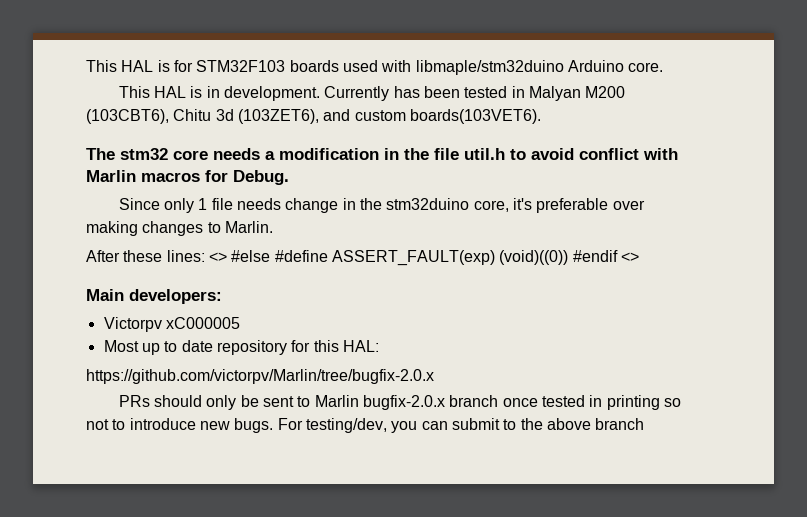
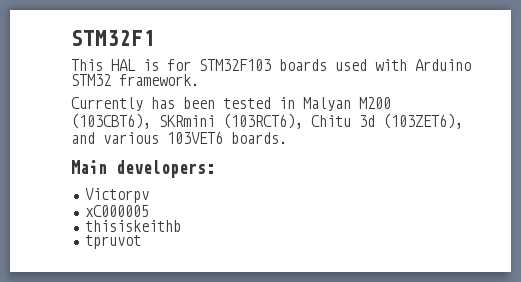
+ STM32F1
- This HAL is for STM32F103 boards used with libmaple/stm32duino Arduino core.
- This HAL is in development. Currently has been tested in Malyan M200 (103CBT6), Chitu 3d (103ZET6), and custom boards(103VET6).
- The stm32 core needs a modification in the file util.h to avoid conflict with Marlin macros for Debug.
- Since only 1 file needs change in the stm32duino core, it's preferable over making changes to Marlin.
- After these lines: <> #else #define ASSERT_FAULT(exp) (void)((0)) #endif <>
+ This HAL is for STM32F103 boards used with Arduino STM32 framework.
+ Currently has been tested in Malyan M200 (103CBT6), SKRmini (103RCT6), Chitu 3d (103ZET6), and various 103VET6 boards.
- Victorpv xC000005
+ Victorpv
+ xC000005
- Most up to date repository for this HAL:
- https://github.com/victorpv/Marlin/tree/bugfix-2.0.x
- PRs should only be sent to Marlin bugfix-2.0.x branch once tested in printing so not to introduce new bugs. For testing/dev, you can submit to the above branch
+ thisiskeithb
+ tpruvot

